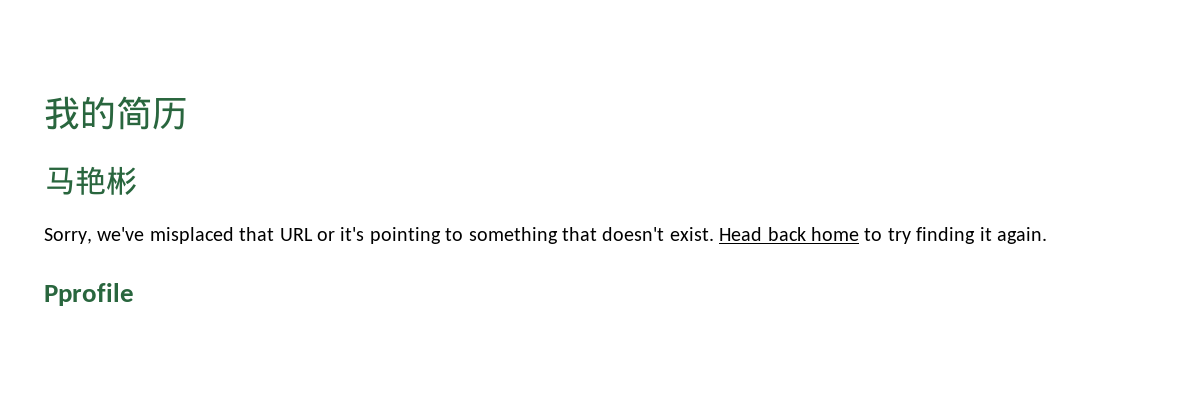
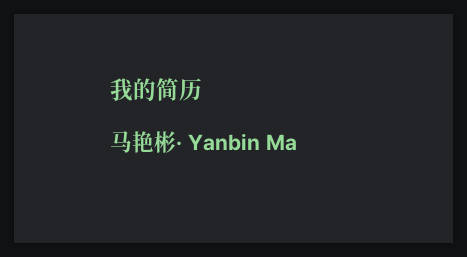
- 马艳彬
- Sorry, we've misplaced that URL or it's pointing to something that doesn't exist. Head back home to try finding it again.
- Pprofile
+ 马艳彬· Yanbin Ma

